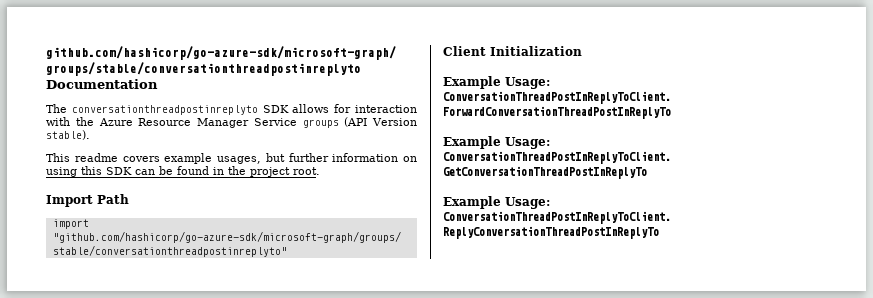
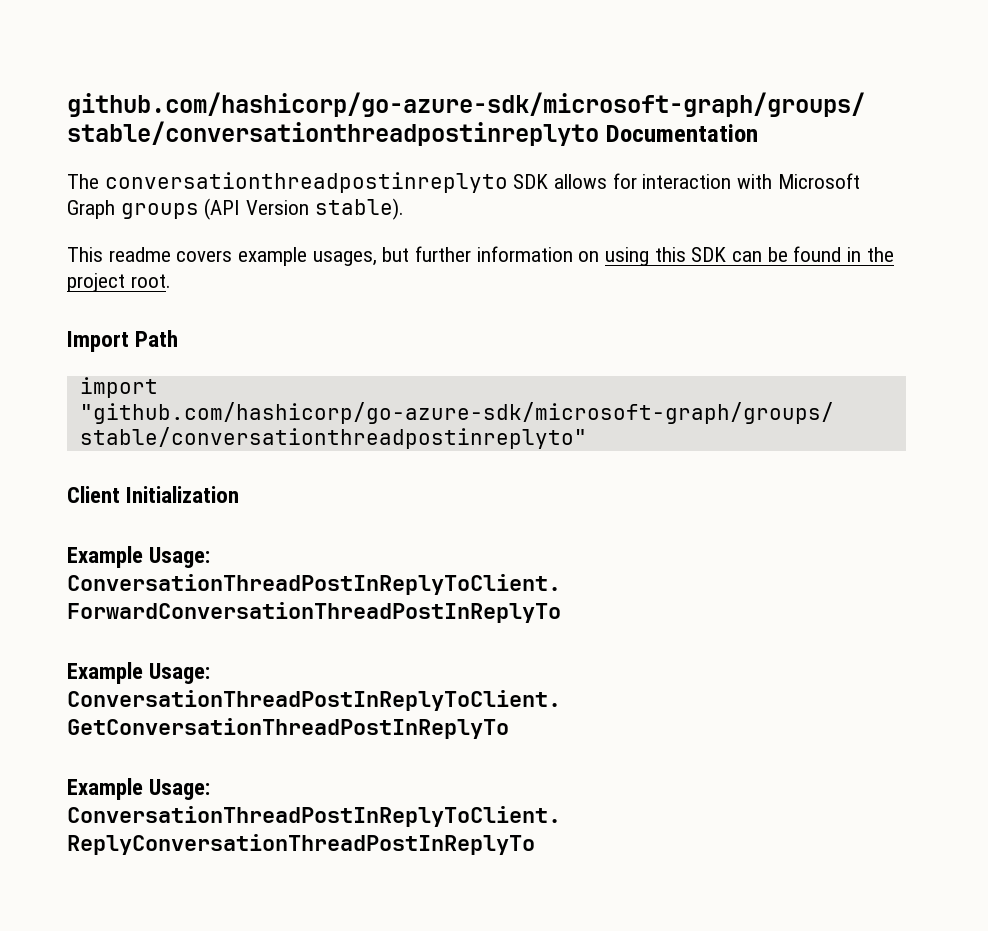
- The conversationthreadpostinreplyto SDK allows for interaction with the Azure Resource Manager Service groups (API Version stable).
+ The conversationthreadpostinreplyto SDK allows for interaction with Microsoft Graph groups (API Version stable).

